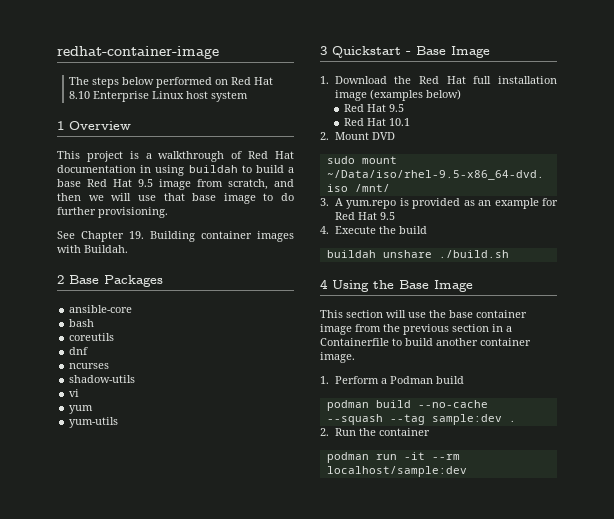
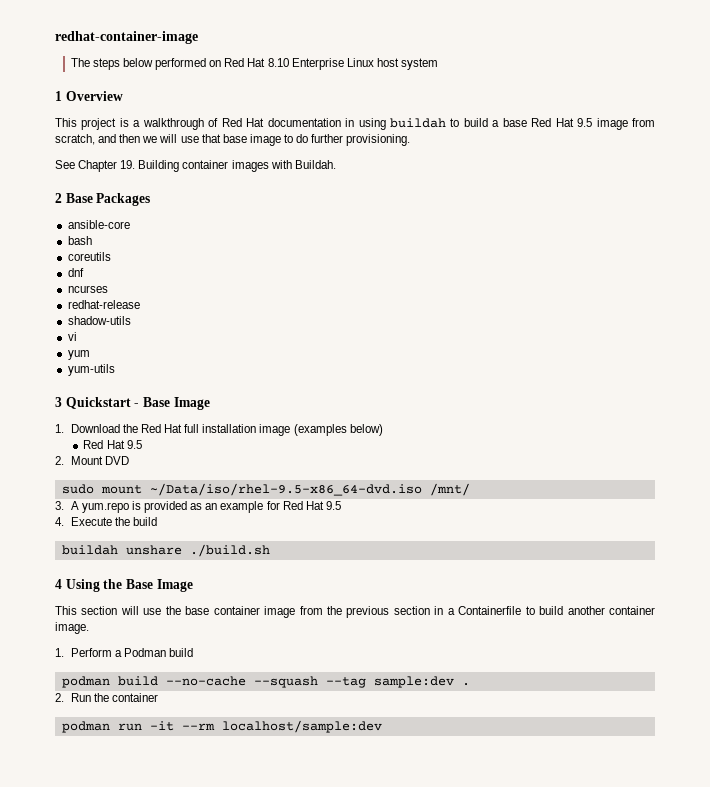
+ redhat-release
- Red Hat 10.1

